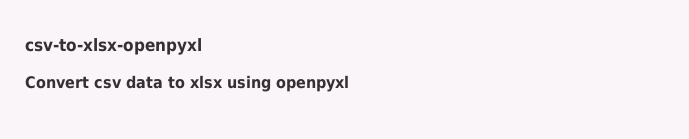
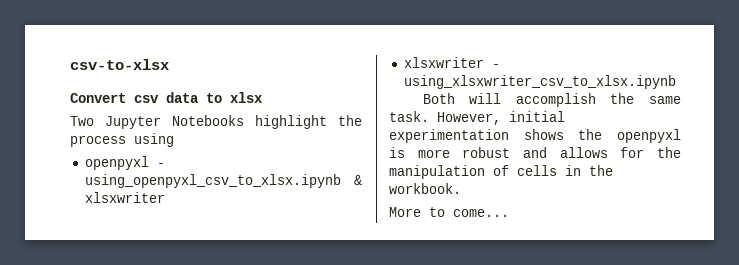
- csv-to-xlsx-openpyxl
+ csv-to-xlsx
- Convert csv data to xlsx using openpyxl
+ Convert csv data to xlsx
+ Two Jupyter Notebooks highlight the process using
+ openpyxl - using_openpyxl_csv_to_xlsx.ipynb & xlsxwriter
+ xlsxwriter - using_xlsxwriter_csv_to_xlsx.ipynb
+ Both will accomplish the same task. However, initial experimentation shows the openpyxl is more robust and allows for the manipulation of cells in the workbook.
+ More to come...

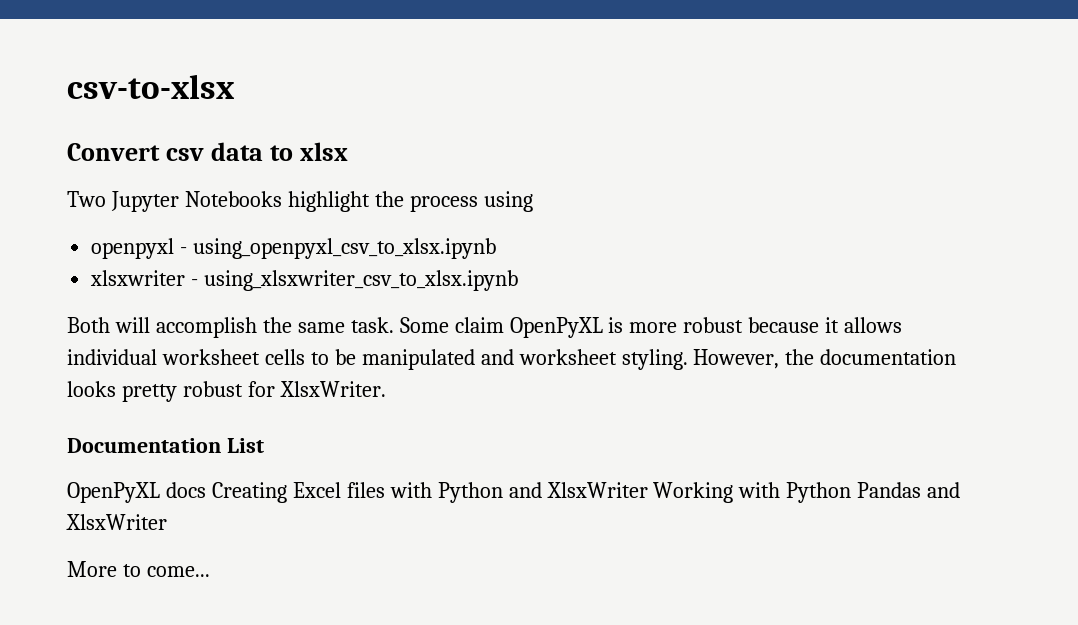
- openpyxl - using_openpyxl_csv_to_xlsx.ipynb & xlsxwriter
+ openpyxl - using_openpyxl_csv_to_xlsx.ipynb
- However, initial experimentation shows the openpyxl is more robust and allows for the manipulation of cells in the workbook.
+ Some claim OpenPyXL is more robust because it allows individual worksheet cells to be manipulated and worksheet styling. However, the documentation looks pretty robust for XlsxWriter.
+ Documentation List
+ OpenPyXL docs Creating Excel files with Python and XlsxWriter Working with Python Pandas and XlsxWriter

